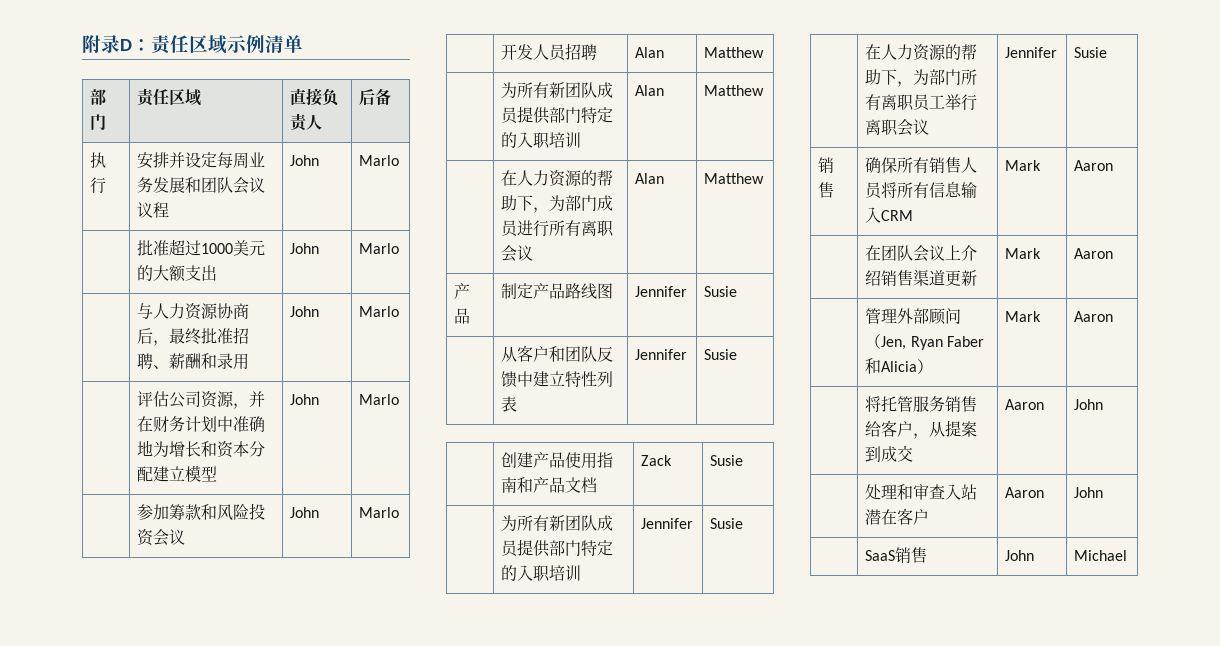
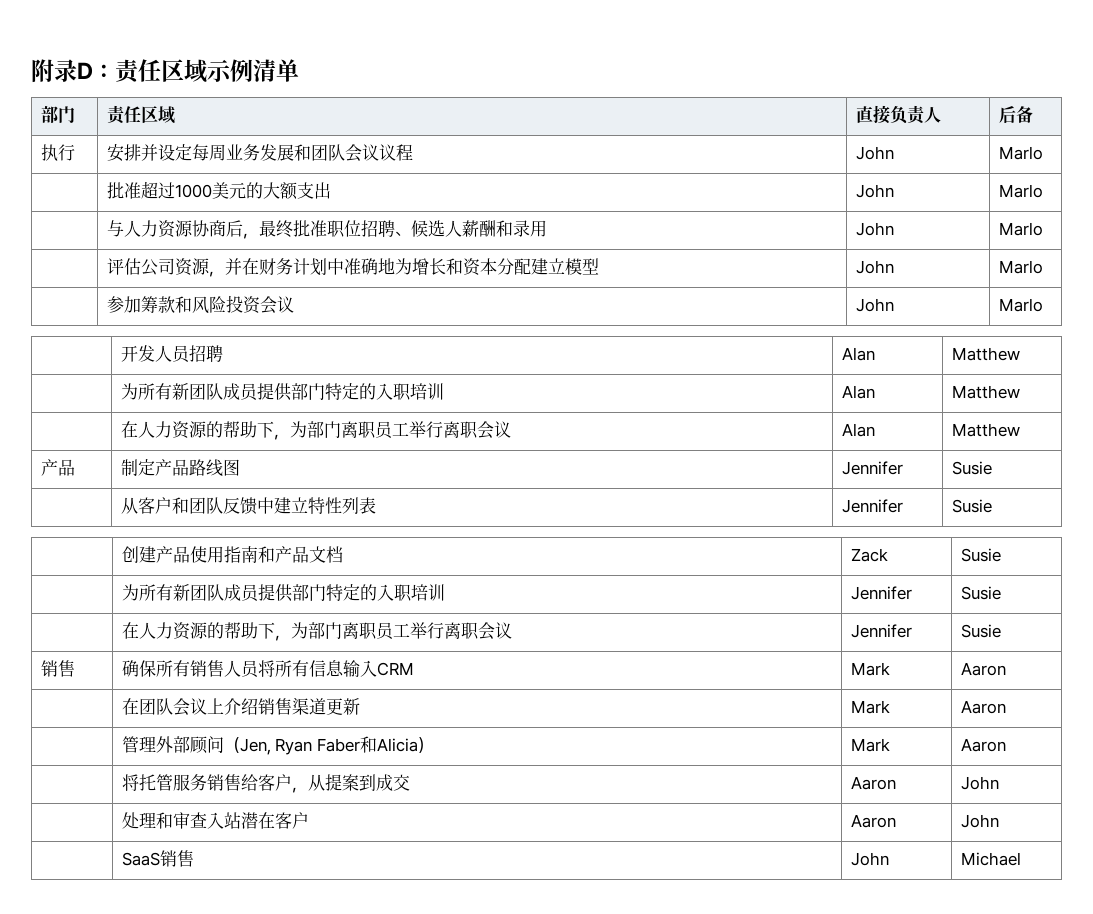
- | 与人力资源协商后，最终批准招聘、薪酬和录用 | John | Marlo
+ | 与人力资源协商后，最终批准职位招聘、候选人薪酬和录用 | John | Marlo
- | 在人力资源的帮助下，为部门成员进行所有离职会议 | Alan | Matthew
+ | 在人力资源的帮助下，为部门离职员工举行离职会议 | Alan | Matthew
- | 在人力资源的帮助下，为部门所有离职员工举行离职会议 | Jennifer | Susie
+ | 在人力资源的帮助下，为部门离职员工举行离职会议 | Jennifer | Susie

